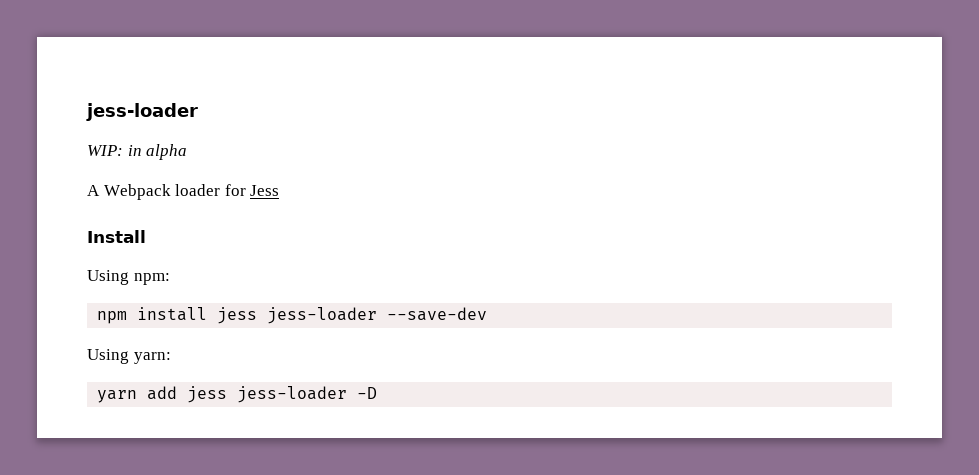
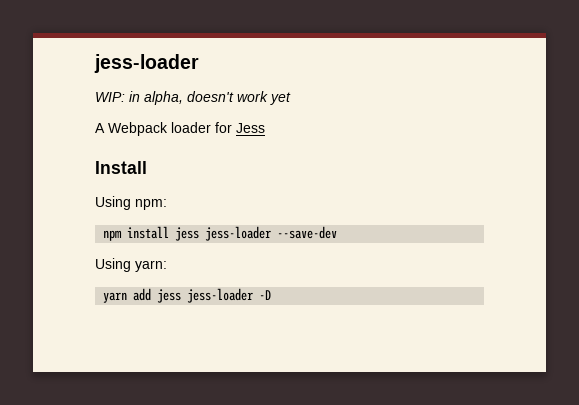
- WIP: in alpha
+ WIP: in alpha, doesn't work yet

